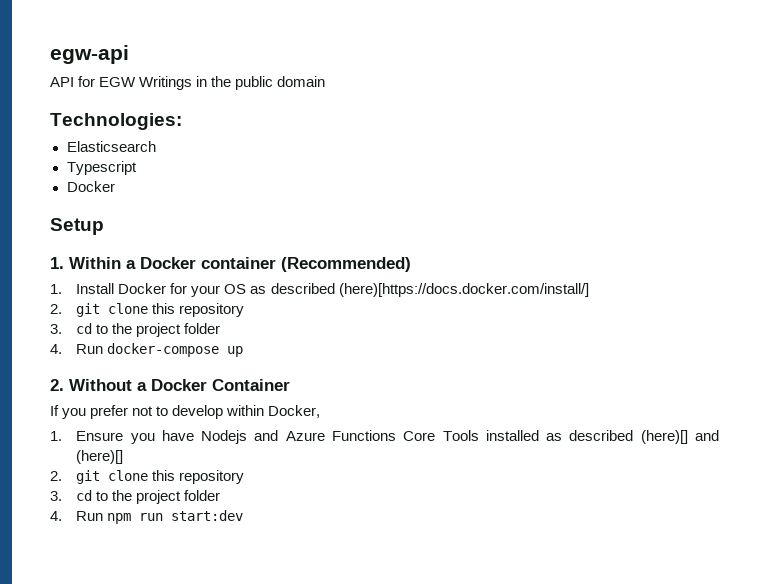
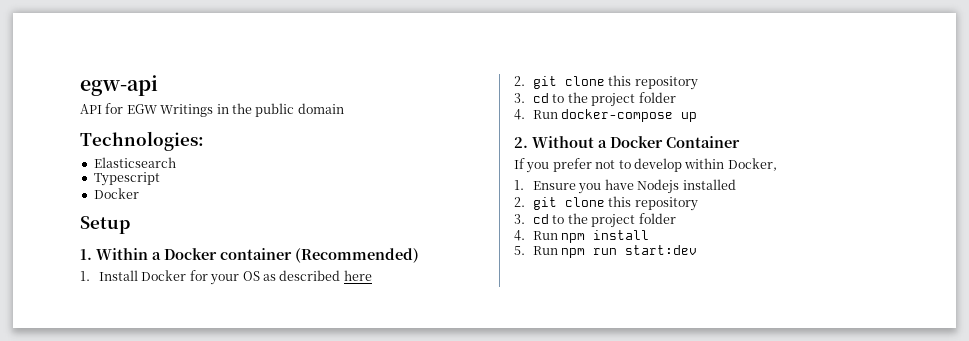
- 1. Install Docker for your OS as described (here)[https://docs.docker.com/install/]
+ 1. Install Docker for your OS as described here
- 1. Ensure you have Nodejs and Azure Functions Core Tools installed as described (here)[] and (here)[]
+ 1. Ensure you have Nodejs installed
- 4. Run npm run start:dev
+ 4. Run npm install
+ 5. Run npm run start:dev

